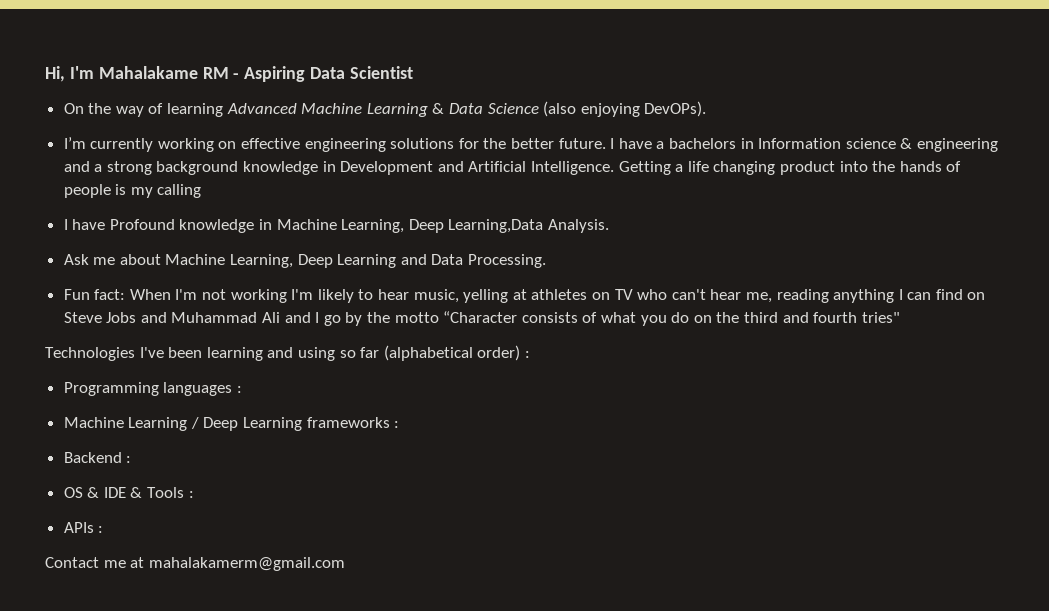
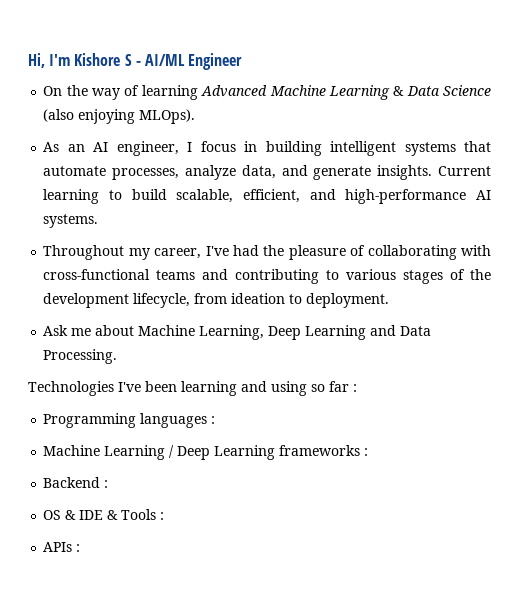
- Hi, I'm Mahalakame RM - Aspiring Data Scientist
+ Hi, I'm Kishore S - AI/ML Engineer
- On the way of learning Advanced Machine Learning & Data Science (also enjoying DevOPs).
- I’m currently working on effective engineering solutions for the better future. I have a bachelors in Information science & engineering and a strong background knowledge in Development and Artificial Intelligence. Getting a life changing product into the hands of people is my calling
- I have Profound knowledge in Machine Learning, Deep Learning,Data Analysis.
+ On the way of learning Advanced Machine Learning & Data Science (also enjoying MLOps).
+ As an AI engineer, I focus in building intelligent systems that automate processes, analyze data, and generate insights. Current learning to build scalable, efficient, and high-performance AI systems.
+ Throughout my career, I've had the pleasure of collaborating with cross-functional teams and contributing to various stages of the development lifecycle, from ideation to deployment.
- Fun fact: When I'm not working I'm likely to hear music, yelling at athletes on TV who can't hear me, reading anything I can find on Steve Jobs and Muhammad Ali and I go by the motto “Character consists of what you do on the third and fourth tries"
- Technologies I've been learning and using so far (alphabetical order) :
+ Technologies I've been learning and using so far :
- Contact me at mahalakamerm@gmail.com

